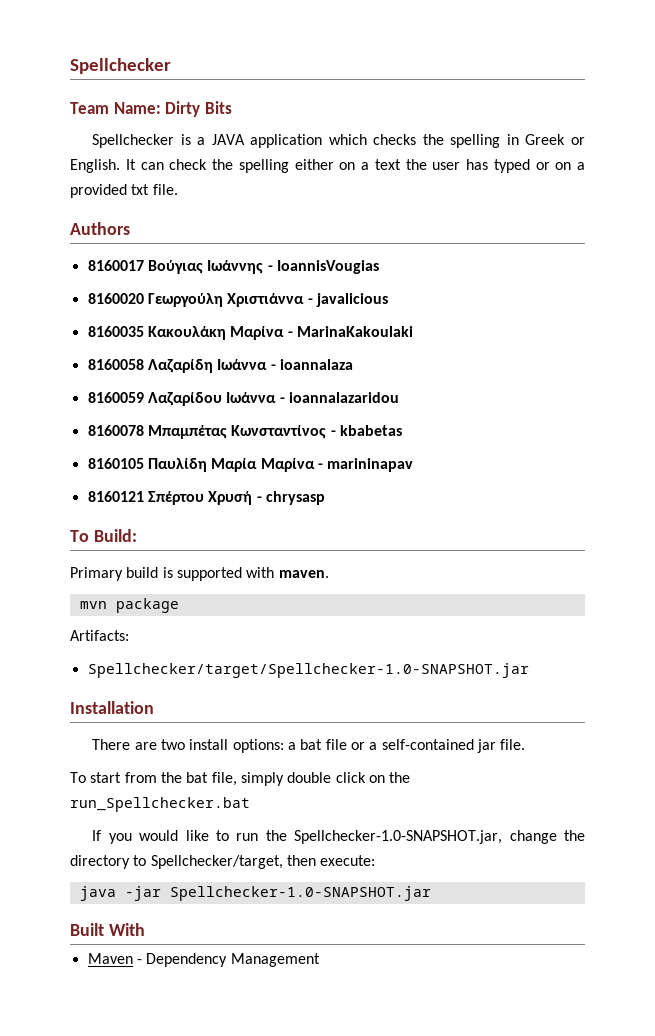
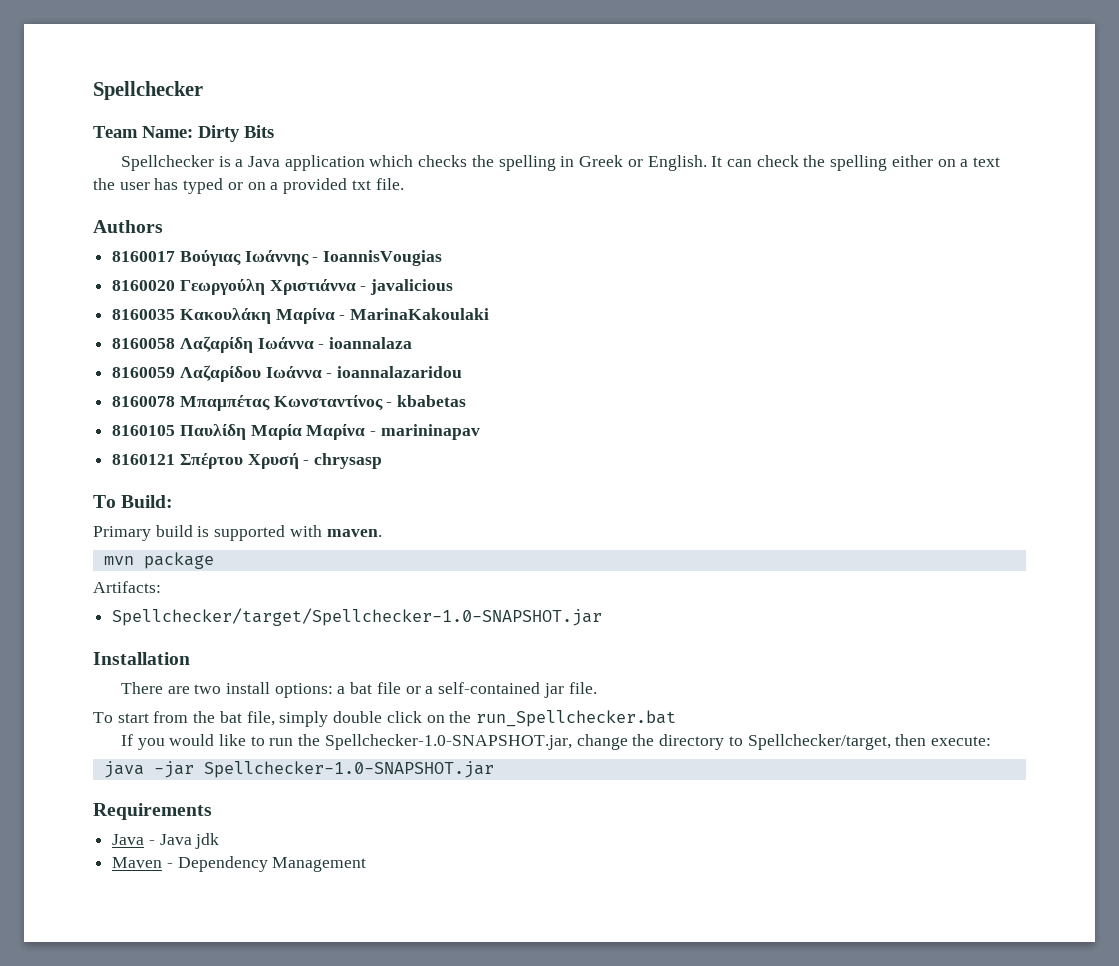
- Spellchecker is a JAVA application which checks the spelling in Greek or English.
+ Spellchecker is a Java application which checks the spelling in Greek or English.
- Built With
+ Requirements
+ Java - Java jdk

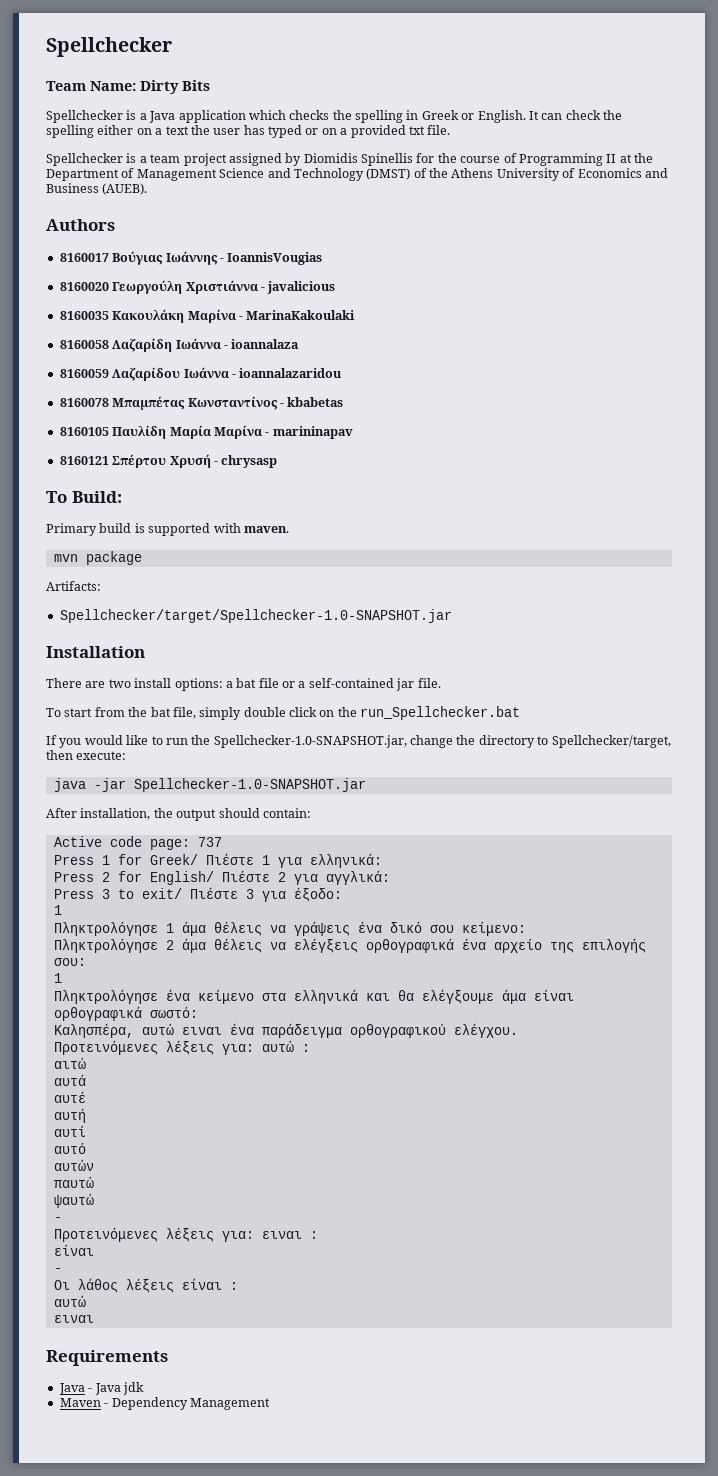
+ Spellchecker is a team project assigned by Diomidis Spinellis for the course of Programming II at the Department of Management Science and Technology (DMST) of the Athens University of Economics and Business (AUEB).
+ After installation, the output should contain:
+ Active code page: 737
+ Press 1 for Greek/ Πιέστε 1 για ελληνικά:
+ Press 2 for English/ Πιέστε 2 για αγγλικά:
+ Press 3 to exit/ Πιέστε 3 για έξοδο:
+ 1
+ Πληκτρολόγησε 1 άμα θέλεις να γράψεις ένα δικό σου κείμενο:
+ Πληκτρολόγησε 2 άμα θέλεις να ελέγξεις ορθογραφικά ένα αρχείο της επιλογής σου:
+ 1
+ Πληκτρολόγησε ένα κείμενο στα ελληνικά και θα ελέγξουμε άμα είναι ορθογραφικά σωστό:
+ Καλησπέρα, αυτώ ειναι ένα παράδειγμα ορθογραφικού ελέγχου.
+ Προτεινόμενες λέξεις για: αυτώ :
+ αιτώ
+ αυτά
+ αυτέ
+ αυτή
+ αυτί
+ αυτό
+ αυτών
+ παυτώ
+ ψαυτώ
+ -
+ Προτεινόμενες λέξεις για: ειναι :
+ είναι
+ -
+ Οι λάθος λέξεις είναι :
+ αυτώ
+ ειναι

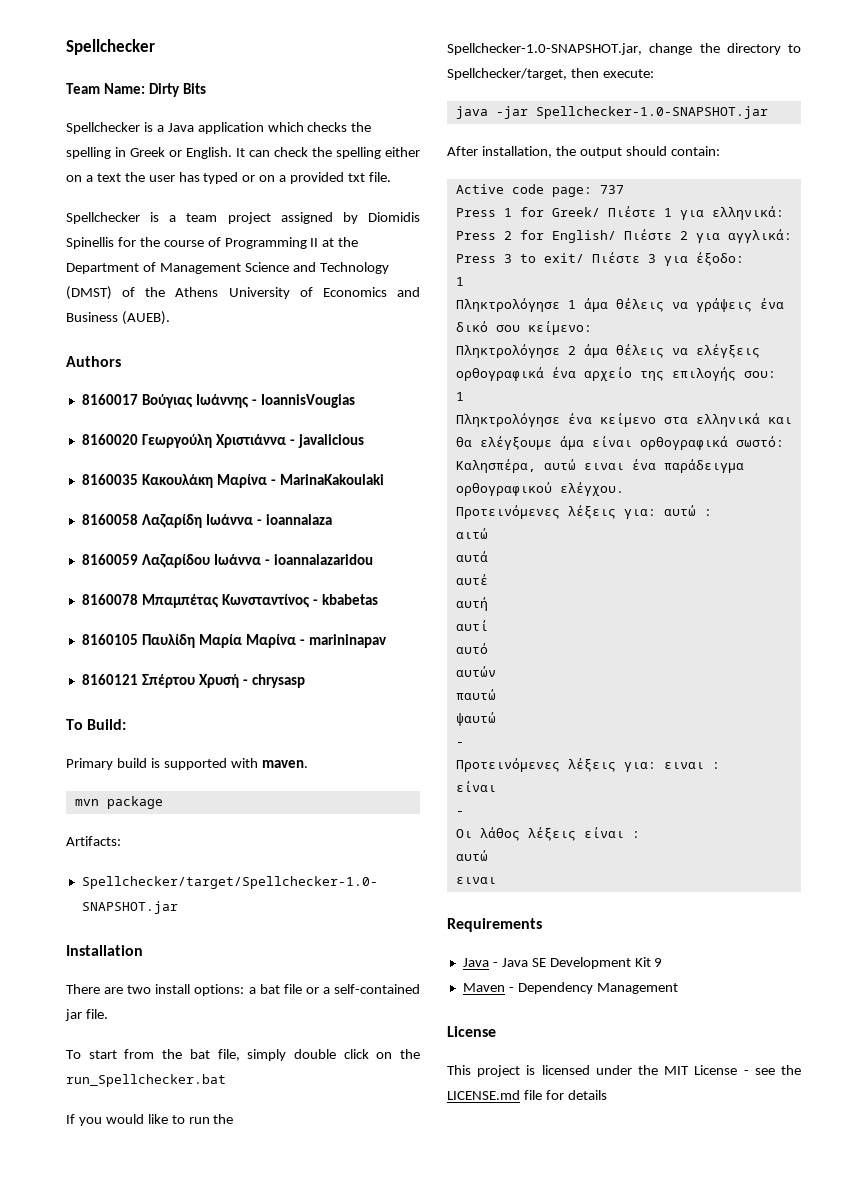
- Java - Java jdk
+ Java - Java SE Development Kit 9
  Maven - Dependency Management
+ License
+ This project is licensed under the MIT License - see the LICENSE.md file for details

